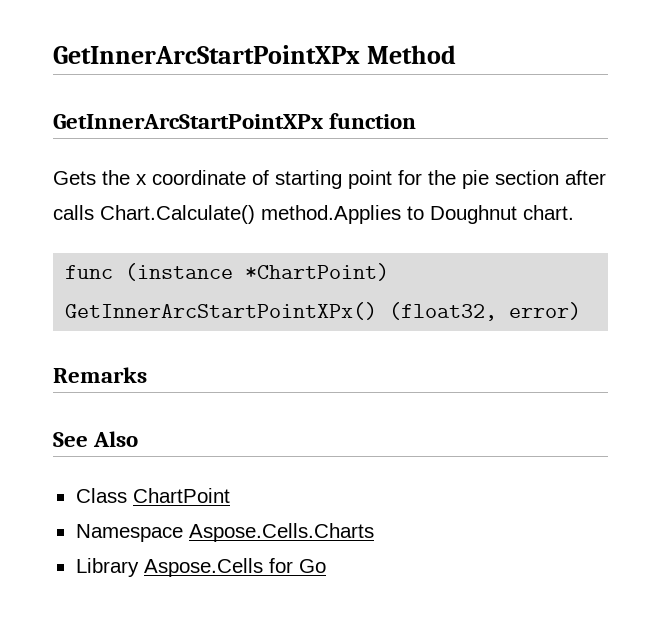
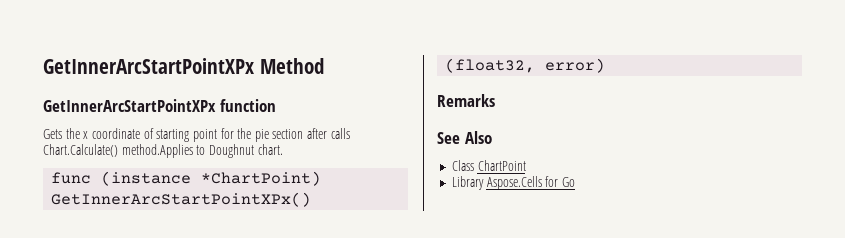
- Namespace Aspose.Cells.Charts

